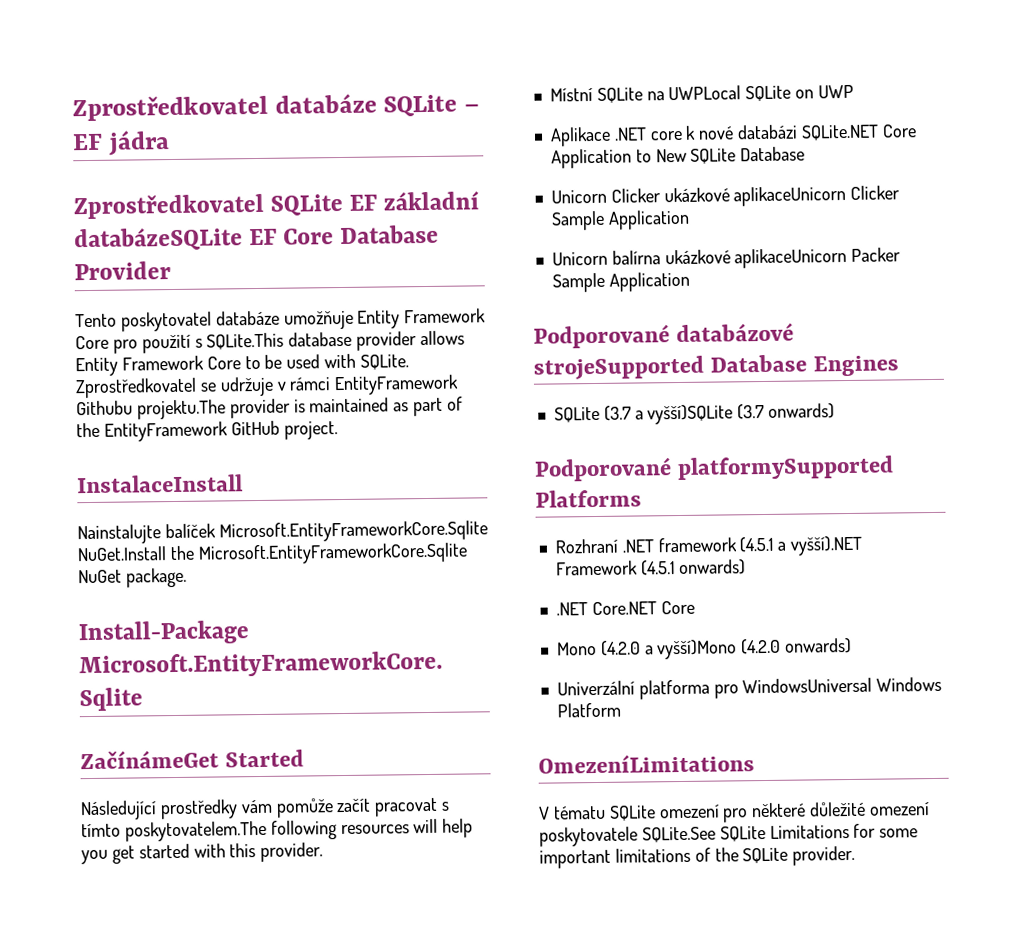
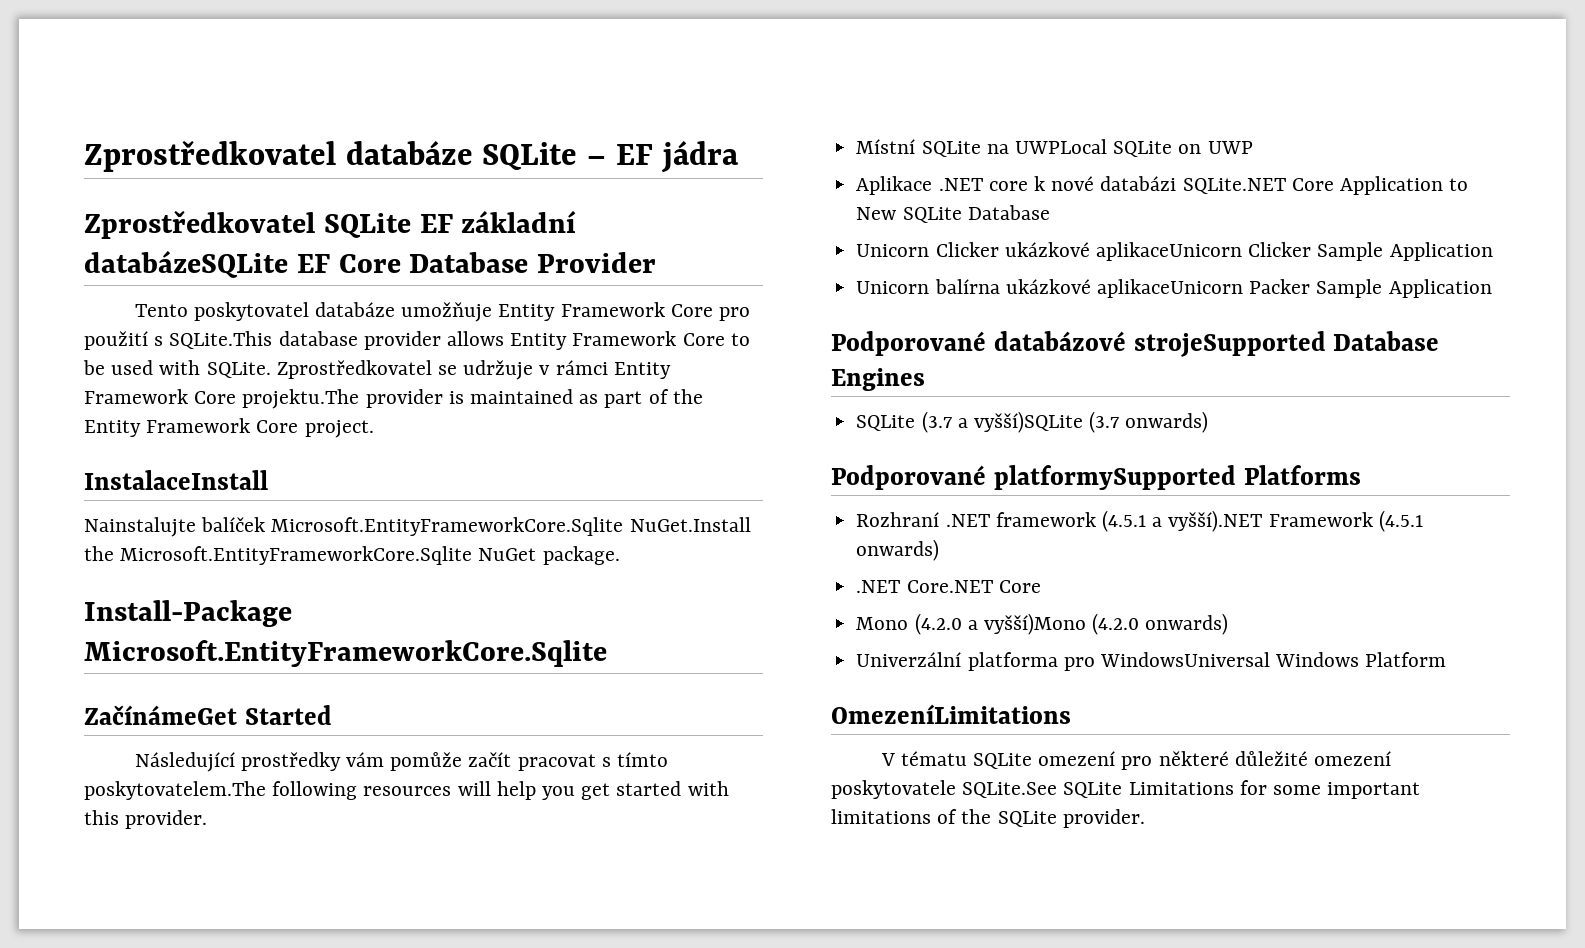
- Zprostředkovatel se udržuje v rámci EntityFramework Githubu projektu.The provider is maintained as part of the EntityFramework GitHub project.
+ Zprostředkovatel se udržuje v rámci Entity Framework Core projektu.The provider is maintained as part of the Entity Framework Core project.

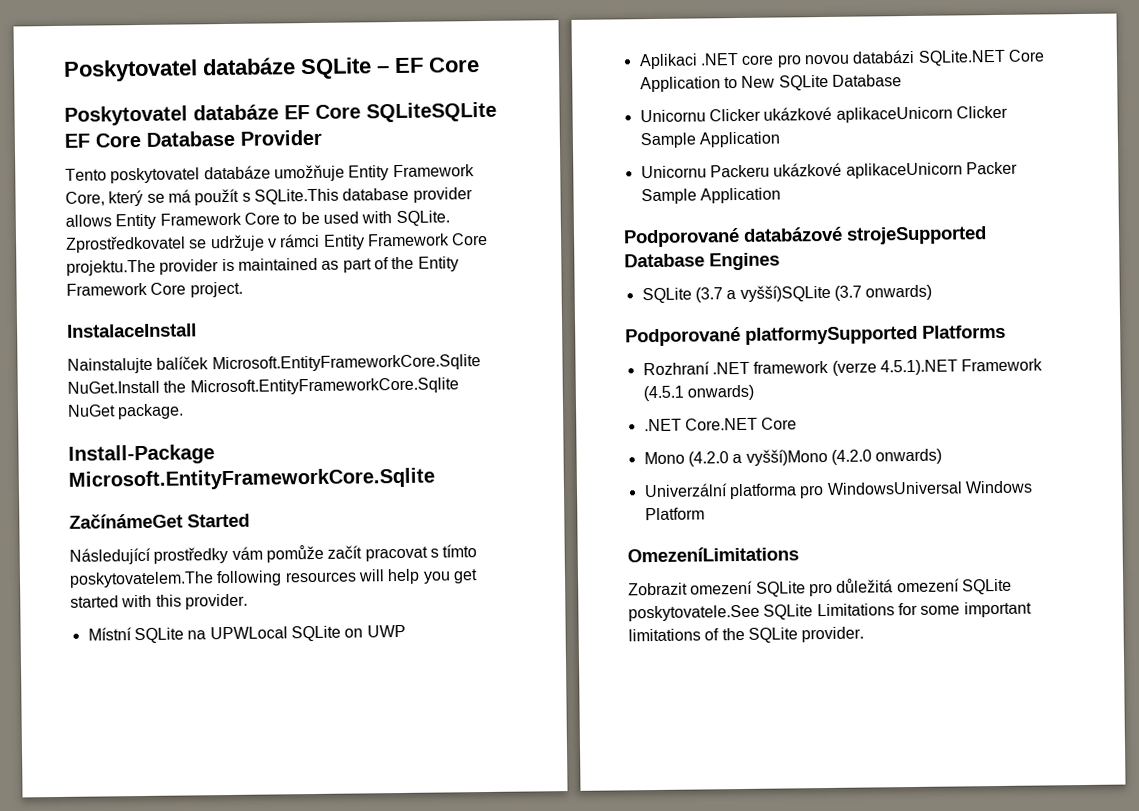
- Zprostředkovatel databáze SQLite – EF jádra
- Zprostředkovatel SQLite EF základní databázeSQLite EF Core Database Provider
+ Poskytovatel databáze SQLite – EF Core
+ Poskytovatel databáze EF Core SQLiteSQLite EF Core Database Provider
- Tento poskytovatel databáze umožňuje Entity Framework Core pro použití s SQLite.This database provider allows Entity Framework Core to be used with SQLite.
+ Tento poskytovatel databáze umožňuje Entity Framework Core, který se má použít s SQLite.This database provider allows Entity Framework Core to be used with SQLite.
- Místní SQLite na UWPLocal SQLite on UWP
+ Místní SQLite na UPWLocal SQLite on UWP
- Aplikace .NET core k nové databázi SQLite.NET Core Application to New SQLite Database
+ Aplikaci .NET core pro novou databázi SQLite.NET Core Application to New SQLite Database
- Unicorn Clicker ukázkové aplikaceUnicorn Clicker Sample Application
+ Unicornu Clicker ukázkové aplikaceUnicorn Clicker Sample Application
- Unicorn balírna ukázkové aplikaceUnicorn Packer Sample Application
+ Unicornu Packeru ukázkové aplikaceUnicorn Packer Sample Application
- Rozhraní .NET framework (4.5.1 a vyšší).NET Framework (4.5.1 onwards)
+ Rozhraní .NET framework (verze 4.5.1).NET Framework (4.5.1 onwards)
- V tématu SQLite omezení pro některé důležité omezení poskytovatele SQLite.See SQLite Limitations for some important limitations of the SQLite provider.
+ Zobrazit omezení SQLite pro důležitá omezení SQLite poskytovatele.See SQLite Limitations for some important limitations of the SQLite provider.

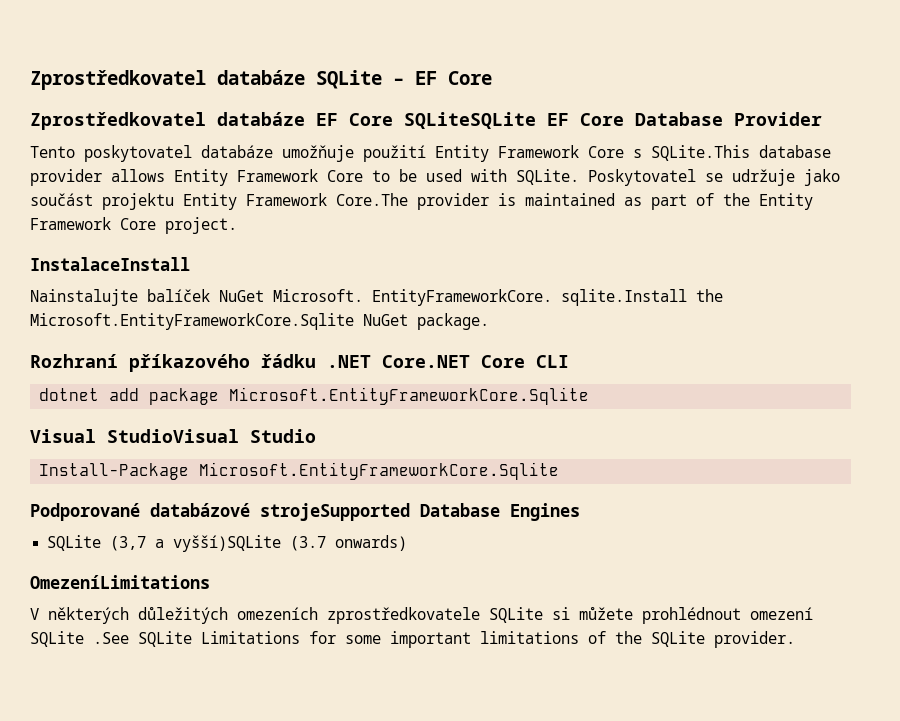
- Poskytovatel databáze SQLite – EF Core
+ Zprostředkovatel databáze SQLite – EF Core
- Poskytovatel databáze EF Core SQLiteSQLite EF Core Database Provider
+ Zprostředkovatel databáze EF Core SQLiteSQLite EF Core Database Provider
- Tento poskytovatel databáze umožňuje Entity Framework Core, který se má použít s SQLite.This database provider allows Entity Framework Core to be used with SQLite.
+ Tento poskytovatel databáze umožňuje použití Entity Framework Core s SQLite.This database provider allows Entity Framework Core to be used with SQLite.
- Zprostředkovatel se udržuje v rámci Entity Framework Core projektu.The provider is maintained as part of the Entity Framework Core project.
+ Poskytovatel se udržuje jako součást projektu Entity Framework Core.The provider is maintained as part of the Entity Framework Core project.
- Nainstalujte balíček Microsoft.EntityFrameworkCore.Sqlite NuGet.Install the Microsoft.EntityFrameworkCore.Sqlite NuGet package.
+ Nainstalujte balíček NuGet Microsoft. EntityFrameworkCore. sqlite.Install the Microsoft.EntityFrameworkCore.Sqlite NuGet package.
+ Rozhraní příkazového řádku .NET Core.NET Core CLI
+ dotnet add package Microsoft.EntityFrameworkCore.Sqlite
+ Visual StudioVisual Studio
  Install-Package Microsoft.EntityFrameworkCore.Sqlite
- ZačínámeGet Started
- Následující prostředky vám pomůže začít pracovat s tímto poskytovatelem.The following resources will help you get started with this provider.
- Místní SQLite na UPWLocal SQLite on UWP
- Aplikaci .NET core pro novou databázi SQLite.NET Core Application to New SQLite Database
- Unicornu Clicker ukázkové aplikaceUnicorn Clicker Sample Application
- Unicornu Packeru ukázkové aplikaceUnicorn Packer Sample Application
- SQLite (3.7 a vyšší)SQLite (3.7 onwards)
+ SQLite (3,7 a vyšší)SQLite (3.7 onwards)
- Podporované platformySupported Platforms
- Rozhraní .NET framework (verze 4.5.1).NET Framework (4.5.1 onwards)
- .NET Core.NET Core
- Mono (4.2.0 a vyšší)Mono (4.2.0 onwards)
- Univerzální platforma pro WindowsUniversal Windows Platform
  OmezeníLimitations
- Zobrazit omezení SQLite pro důležitá omezení SQLite poskytovatele.See SQLite Limitations for some important limitations of the SQLite provider.
+ V některých důležitých omezeních zprostředkovatele SQLite si můžete prohlédnout omezení SQLite .See SQLite Limitations for some important limitations of the SQLite provider.

